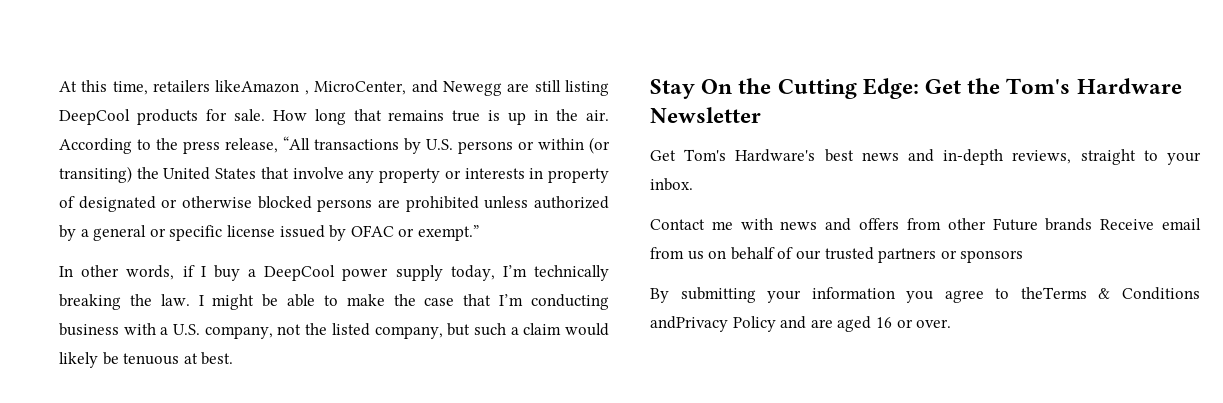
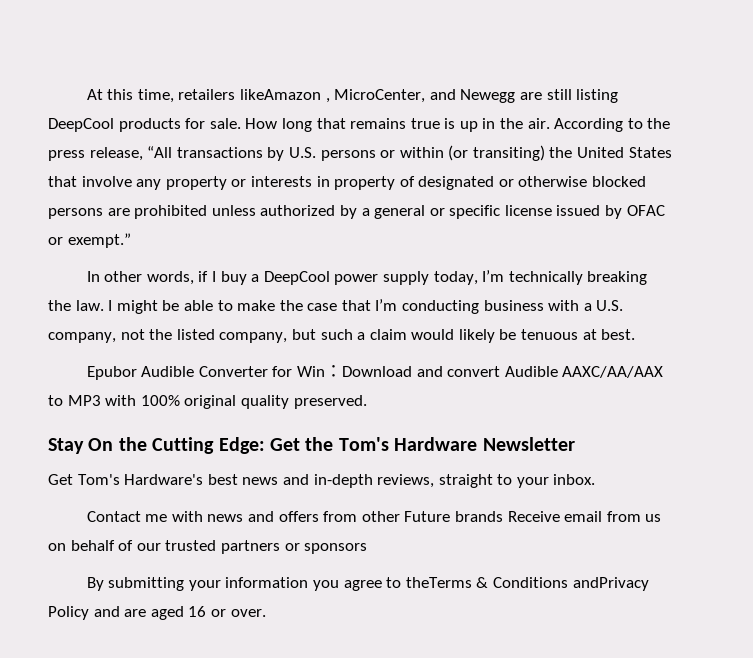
+ Epubor Audible Converter for Win：Download and convert Audible AAXC/AA/AAX to MP3 with 100% original quality preserved.

